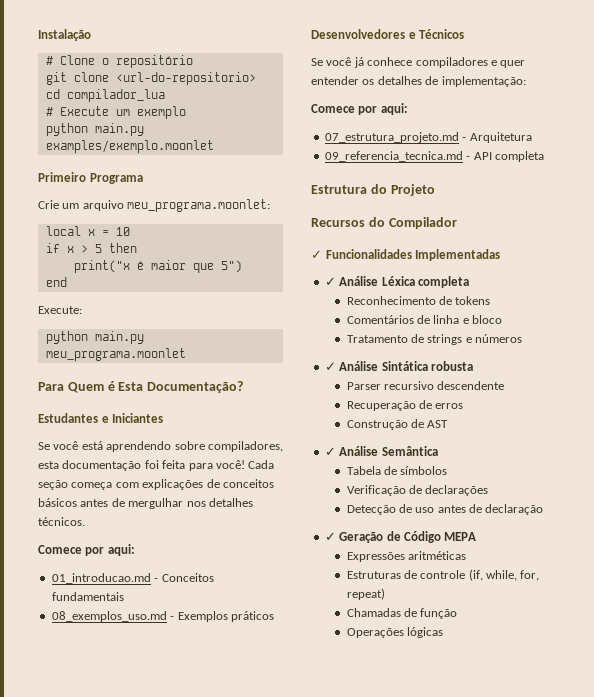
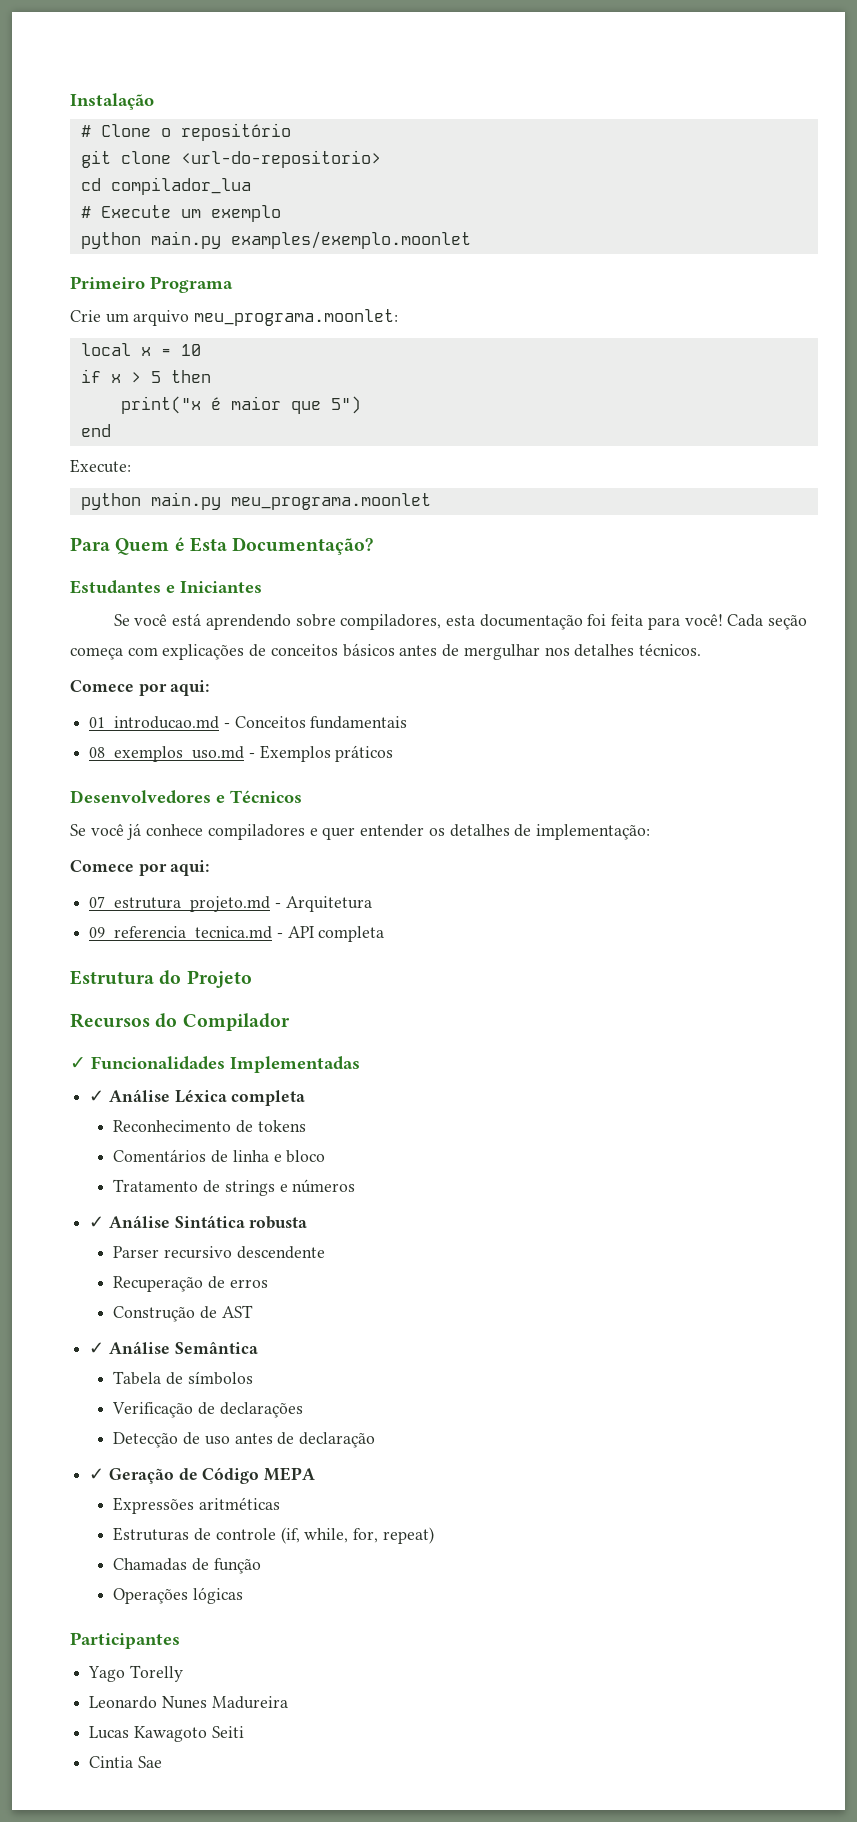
+ Participantes
+ Yago Torelly
+ Leonardo Nunes Madureira
+ Lucas Kawagoto Seiti
+ Cintia Sae

